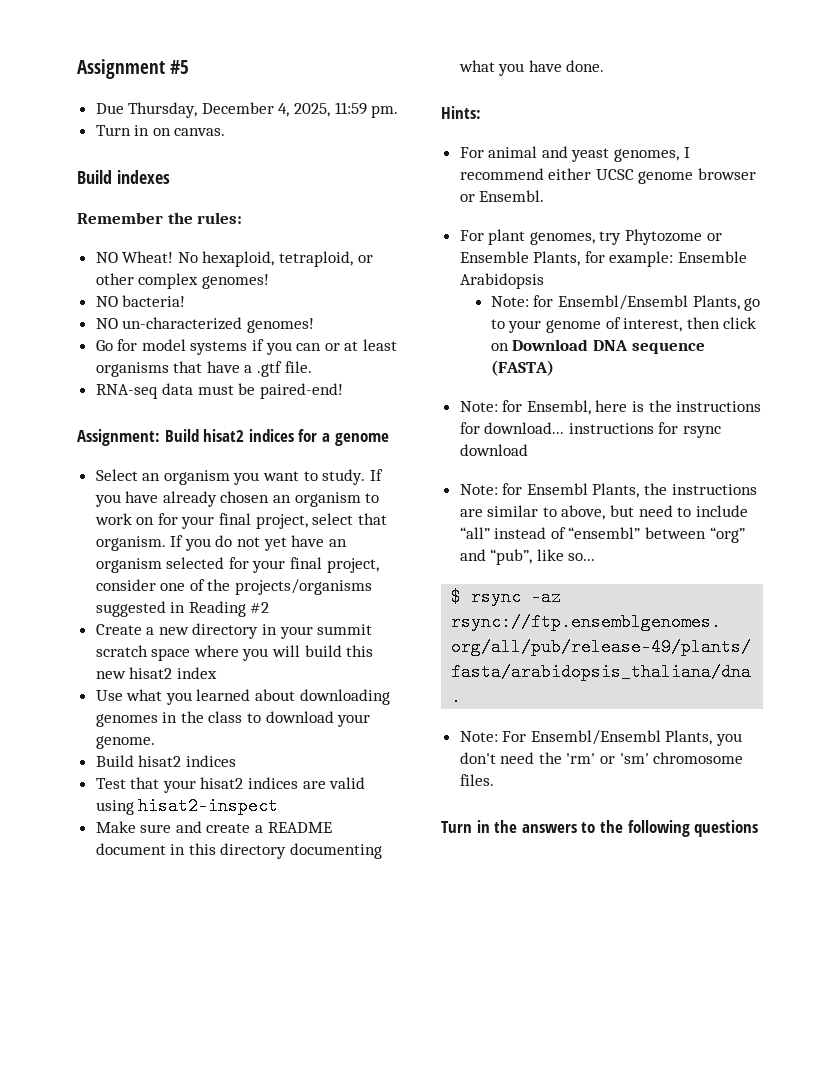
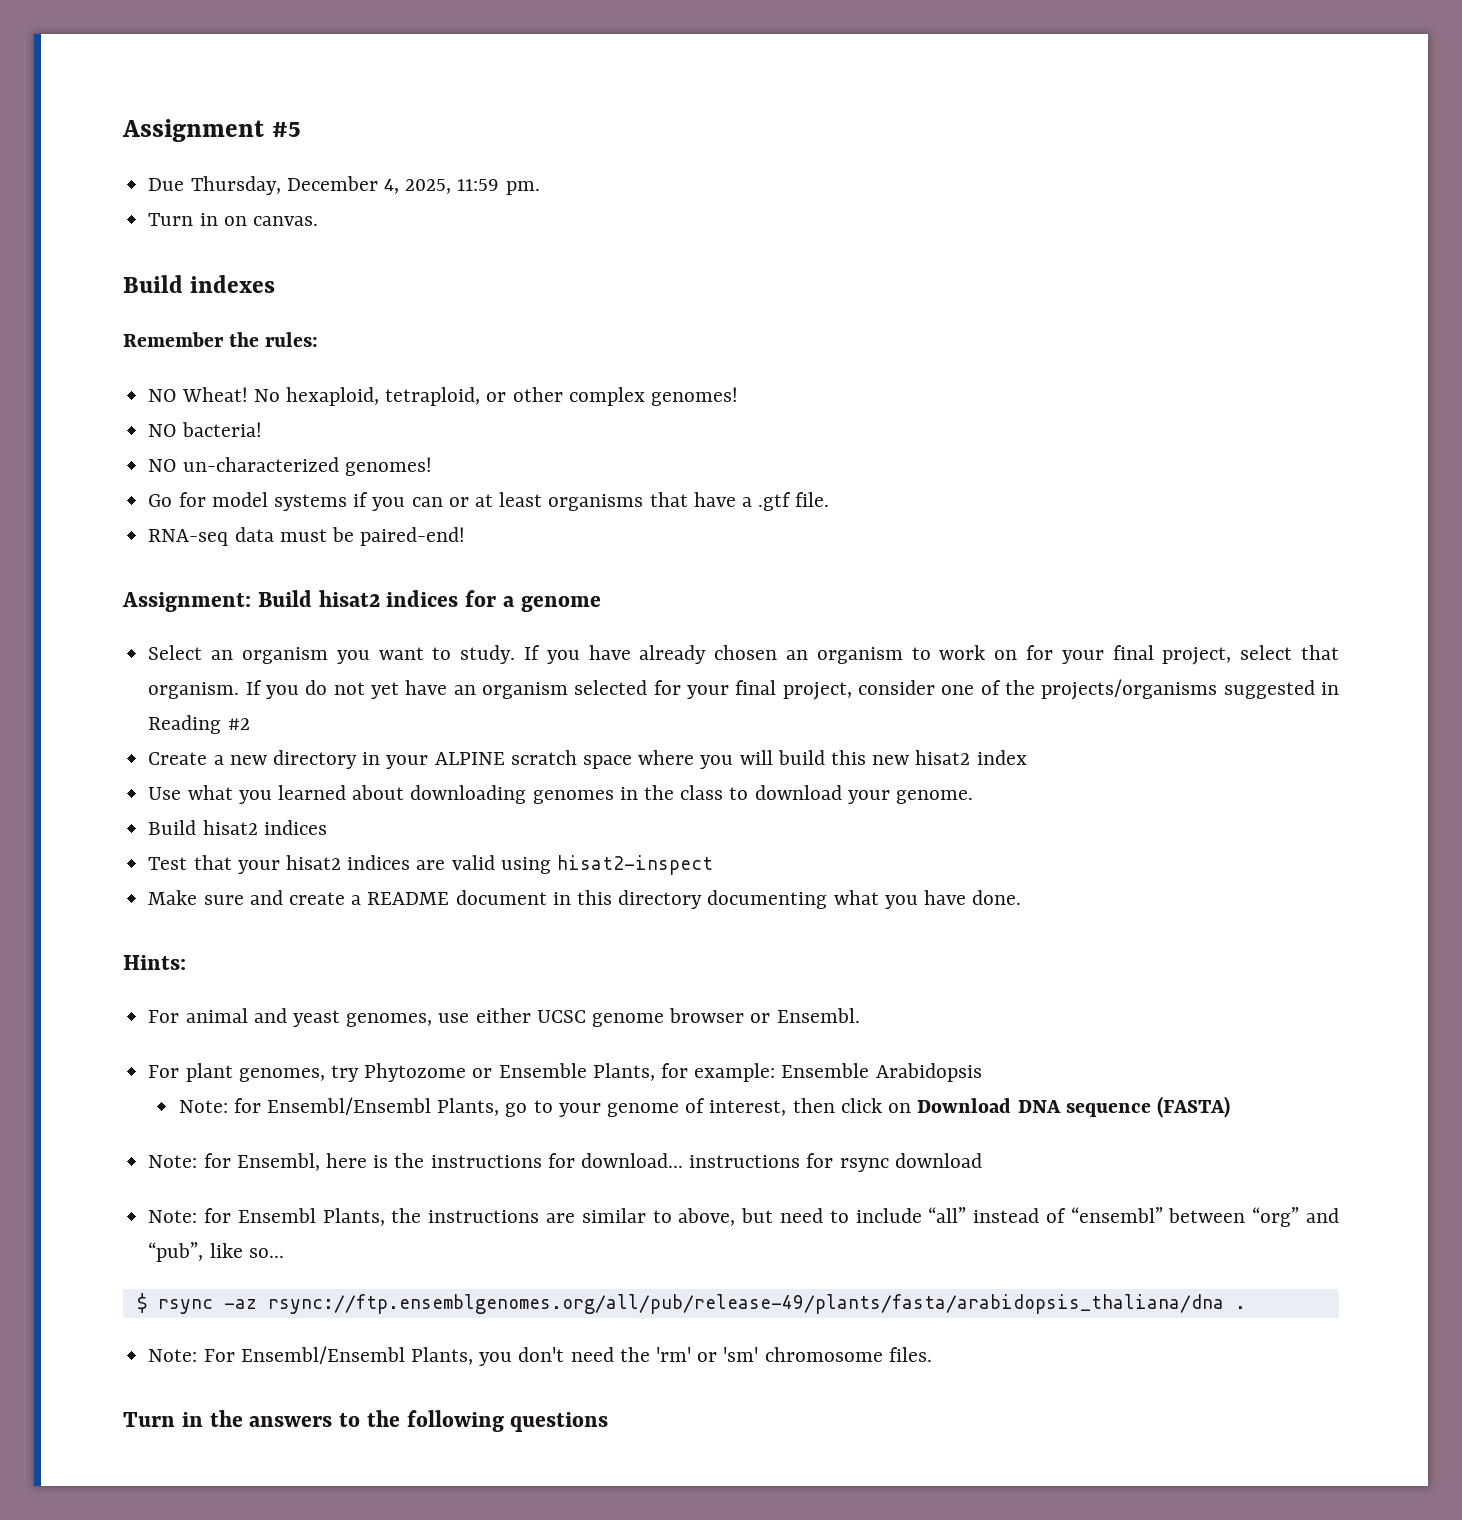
- Create a new directory in your summit scratch space where you will build this new hisat2 index
+ Create a new directory in your ALPINE scratch space where you will build this new hisat2 index
- For animal and yeast genomes, I recommend either UCSC genome browser or Ensembl.
+ For animal and yeast genomes, use either UCSC genome browser or Ensembl.

